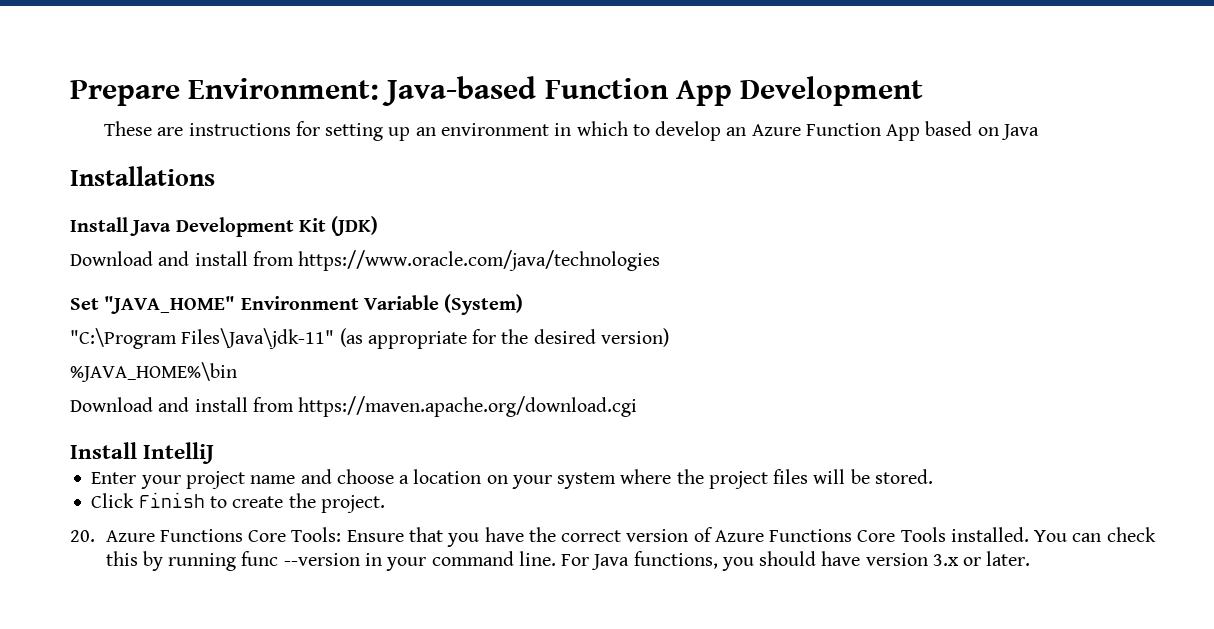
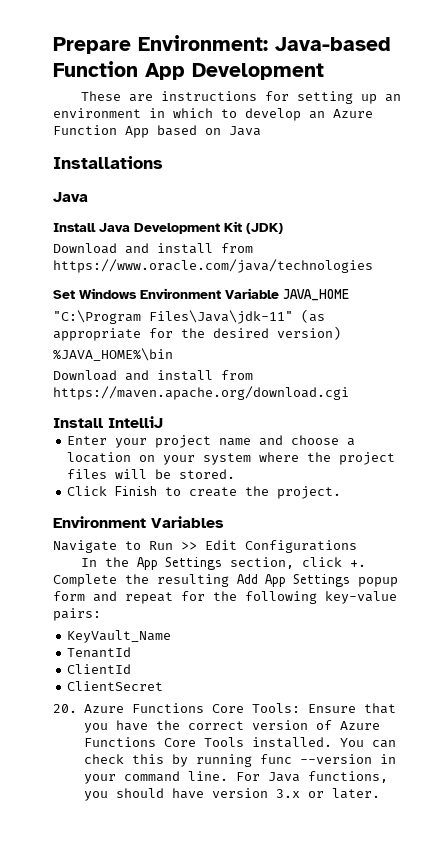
  Installations
+ Java
- Set "JAVA_HOME" Environment Variable (System)
+ Set Windows Environment Variable JAVA_HOME
+ Environment Variables
+ Navigate to Run >> Edit Configurations
+ In the App Settings section, click +. Complete the resulting Add App Settings popup form and repeat for the following key-value pairs:
+ KeyVault_Name
+ TenantId
+ ClientId
+ ClientSecret

